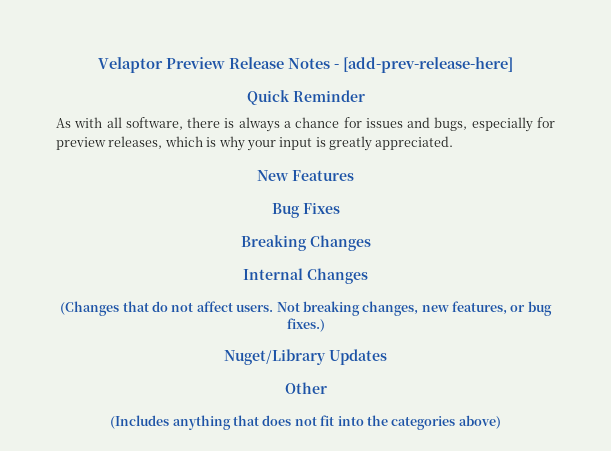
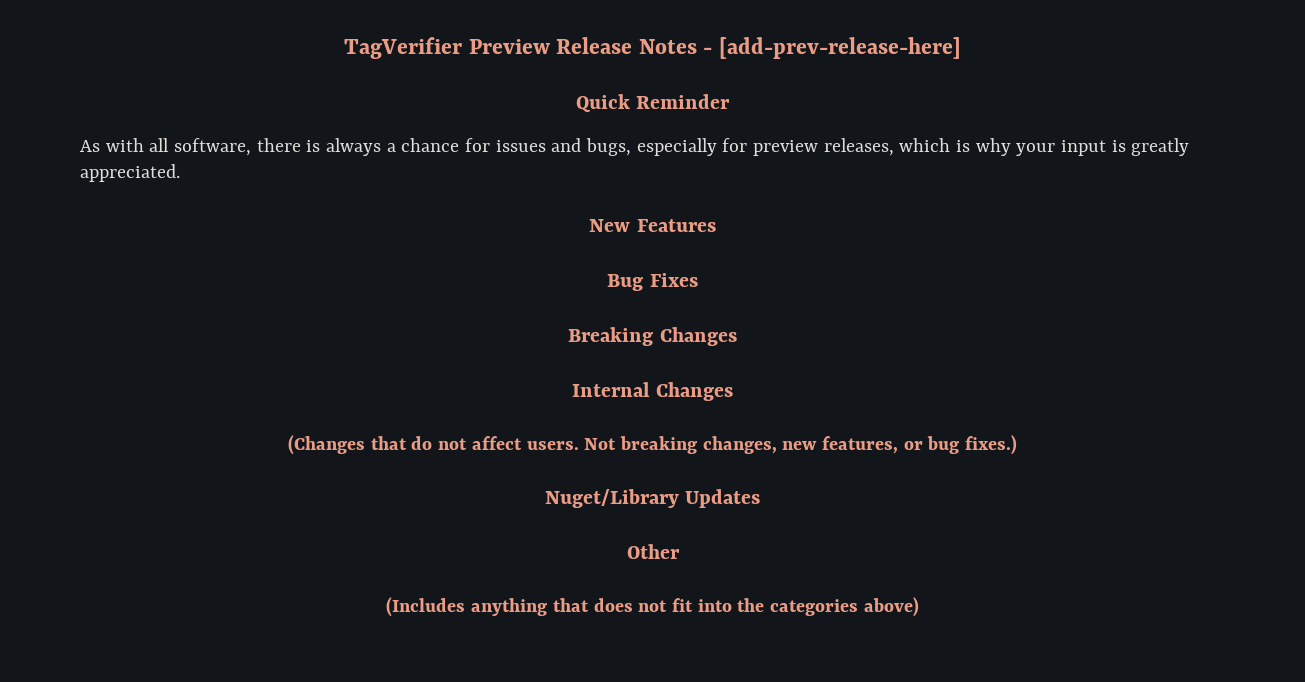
- Velaptor Preview Release Notes - [add-prev-release-here]
+ TagVerifier Preview Release Notes - [add-prev-release-here]

